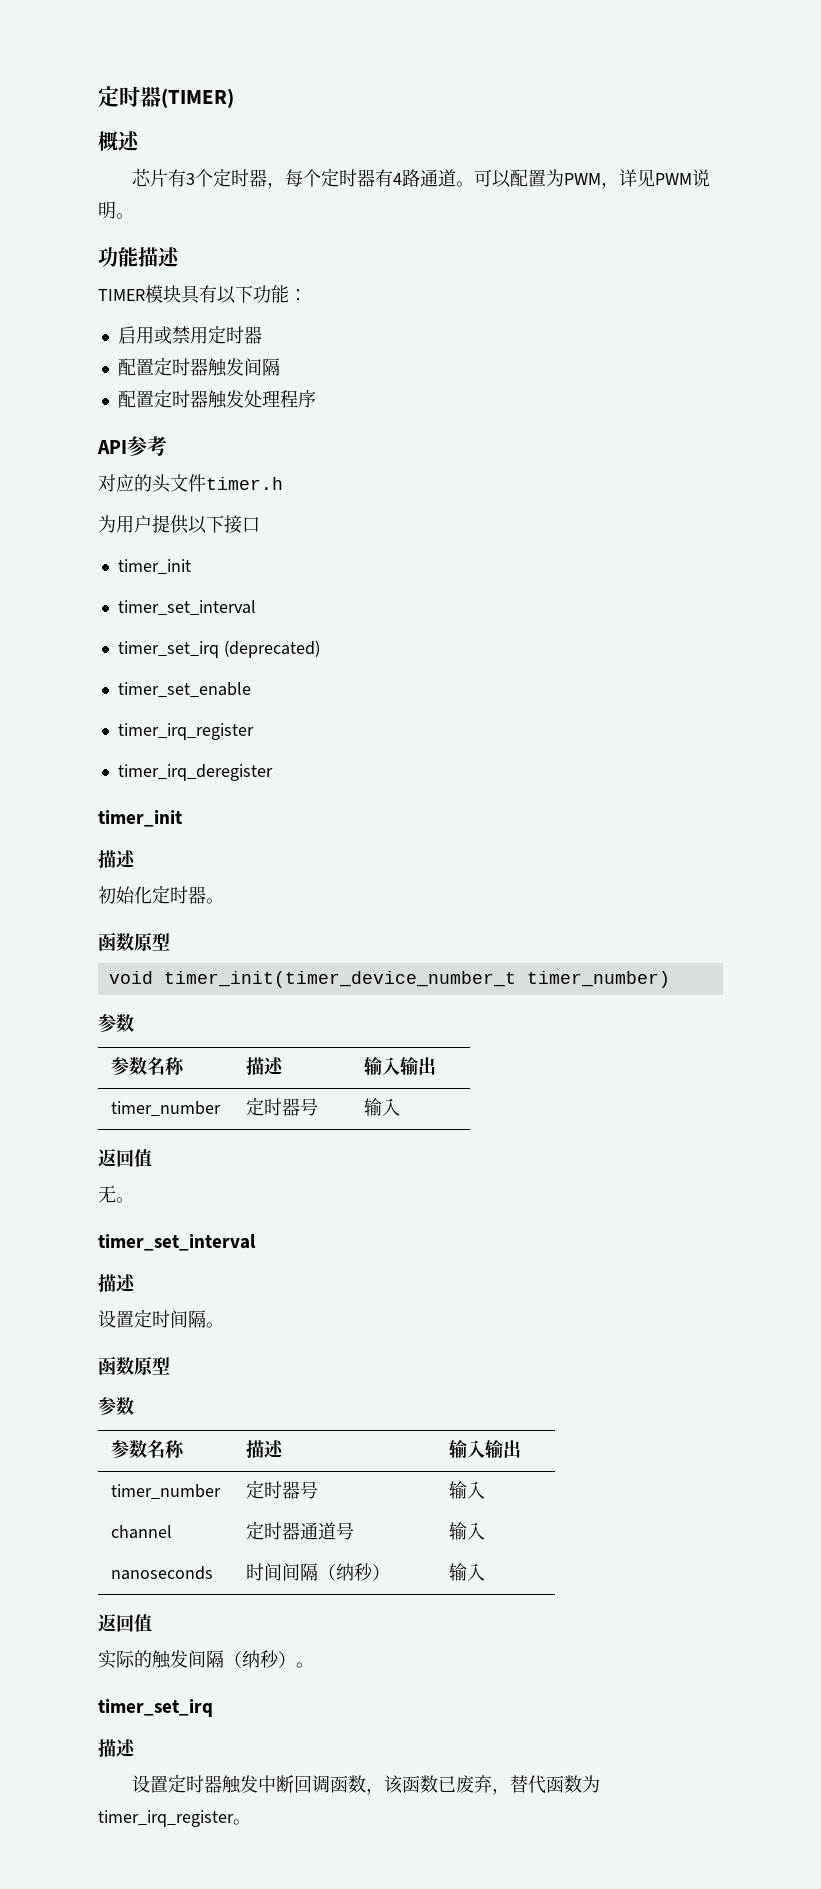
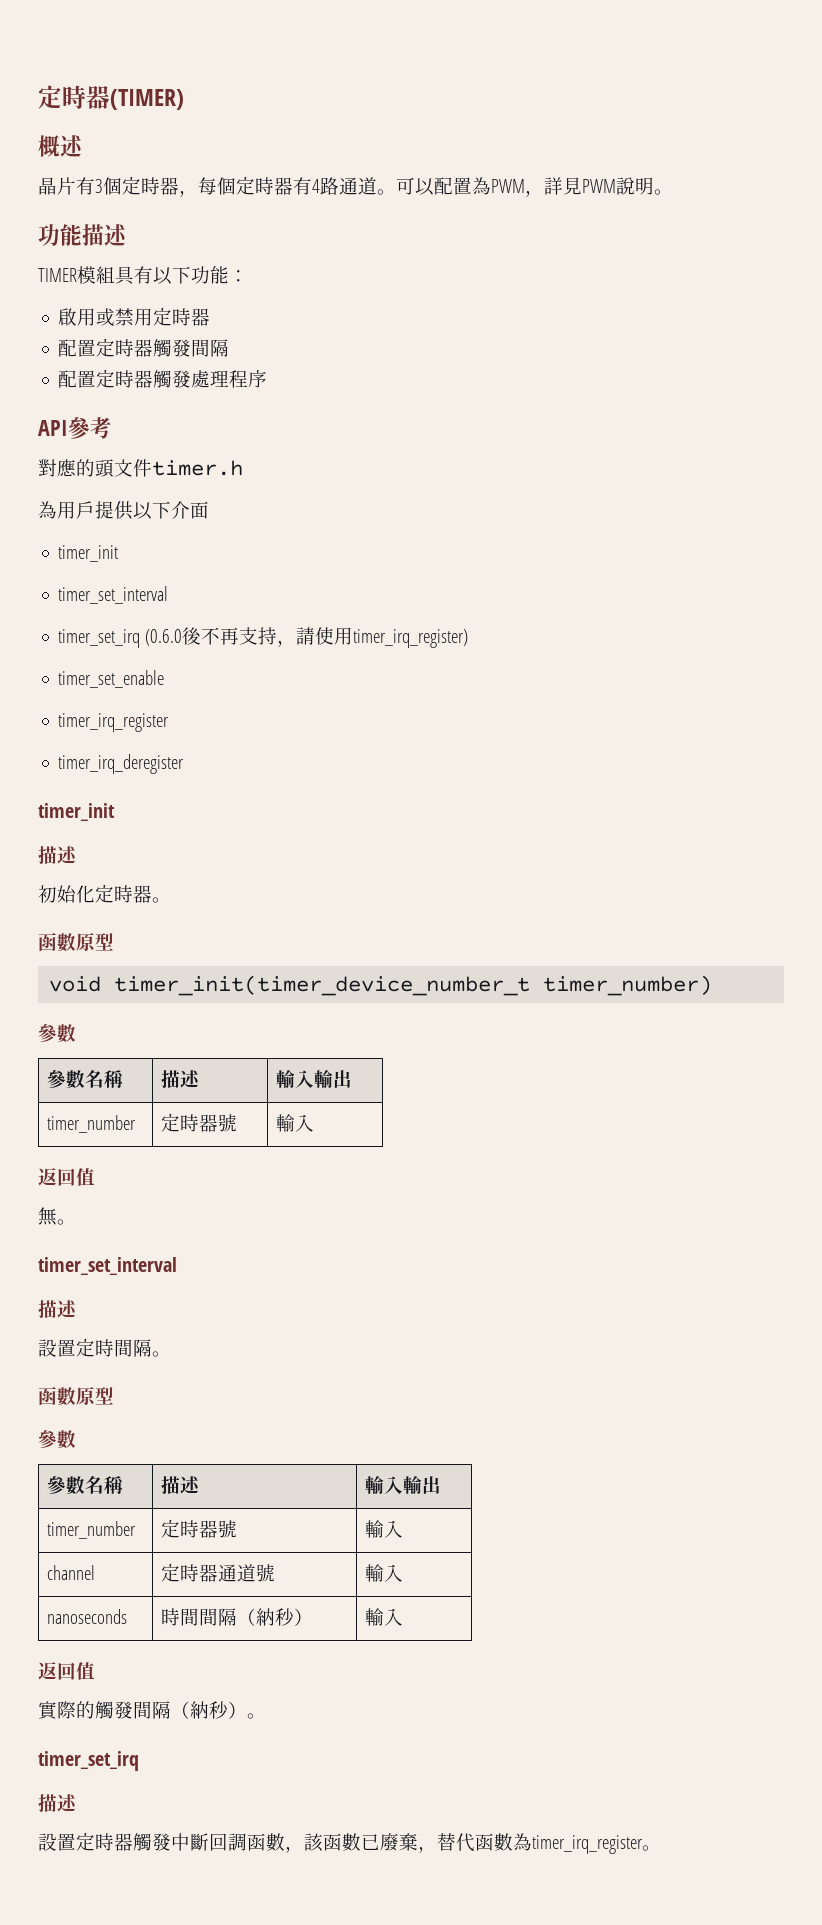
- 定时器(TIMER)
+ 定時器(TIMER)
- 芯片有3个定时器，每个定时器有4路通道。
+ 晶片有3個定時器，每個定時器有4路通道。
- 可以配置为PWM，详见PWM说明。
+ 可以配置為PWM，詳見PWM說明。
- TIMER模块具有以下功能：
+ TIMER模組具有以下功能：
- 启用或禁用定时器
+ 啟用或禁用定時器
- 配置定时器触发间隔
+ 配置定時器觸發間隔
- 配置定时器触发处理程序
+ 配置定時器觸發處理程序
- API参考
+ API參考
- 对应的头文件timer.h
+ 對應的頭文件timer.h
- 为用户提供以下接口
+ 為用戶提供以下介面
- timer_set_irq (deprecated)
+ timer_set_irq (0.6.0後不再支持，請使用timer_irq_register)
- 初始化定时器。
- 函数原型
+ 初始化定時器。
+ 函數原型
  void timer_init(timer_device_number_t timer_number)
- 参数
- 参数名称 | 描述 | 输入输出
- timer_number | 定时器号 | 输入
+ 參數
+ 參數名稱 | 描述 | 輸入輸出
+ timer_number | 定時器號 | 輸入
  返回值
- 无。
+ 無。
- 设置定时间隔。
- 函数原型
- 参数
- 参数名称 | 描述 | 输入输出
- timer_number | 定时器号 | 输入
+ 設置定時間隔。
+ 函數原型
+ 參數
+ 參數名稱 | 描述 | 輸入輸出
+ timer_number | 定時器號 | 輸入
- channel | 定时器通道号 | 输入
+ channel | 定時器通道號 | 輸入
- nanoseconds | 时间间隔（纳秒） | 输入
+ nanoseconds | 時間間隔（納秒） | 輸入
  返回值
- 实际的触发间隔（纳秒）。
+ 實際的觸發間隔（納秒）。
- 设置定时器触发中断回调函数，该函数已废弃，替代函数为timer_irq_register。
+ 設置定時器觸發中斷回調函數，該函數已廢棄，替代函數為timer_irq_register。

